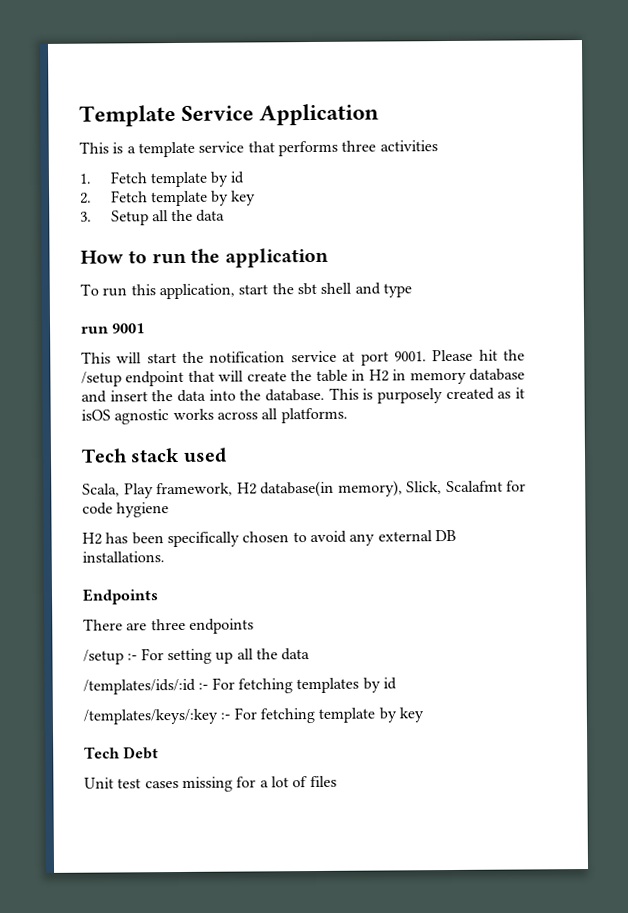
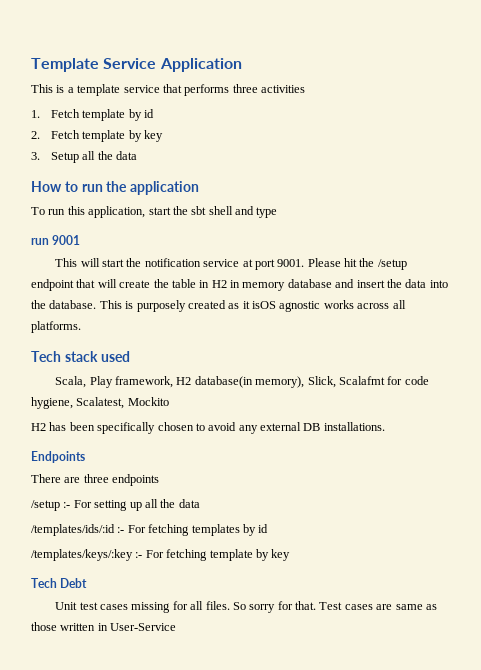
- Scala, Play framework, H2 database(in memory), Slick, Scalafmt for code hygiene
+ Scala, Play framework, H2 database(in memory), Slick, Scalafmt for code hygiene, Scalatest, Mockito
- Unit test cases missing for a lot of files
+ Unit test cases missing for all files. So sorry for that. Test cases are same as those written in User-Service

